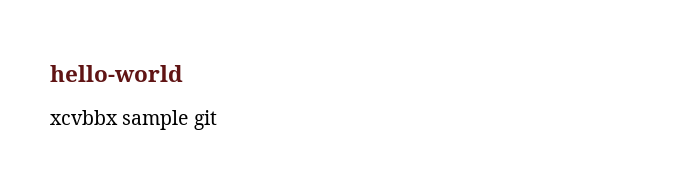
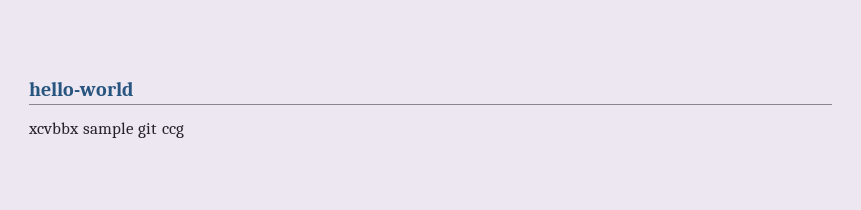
- xcvbbx sample git
+ xcvbbx sample git ccg

